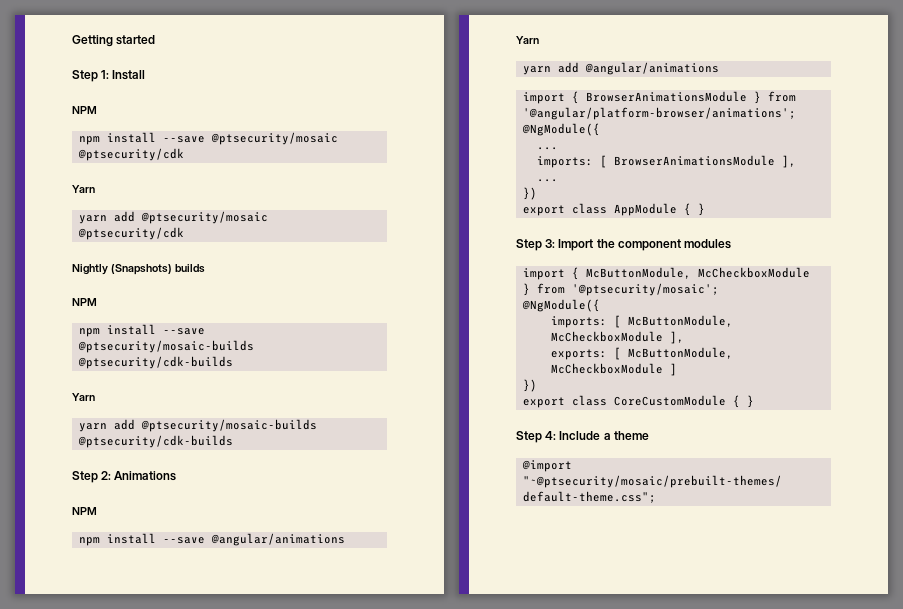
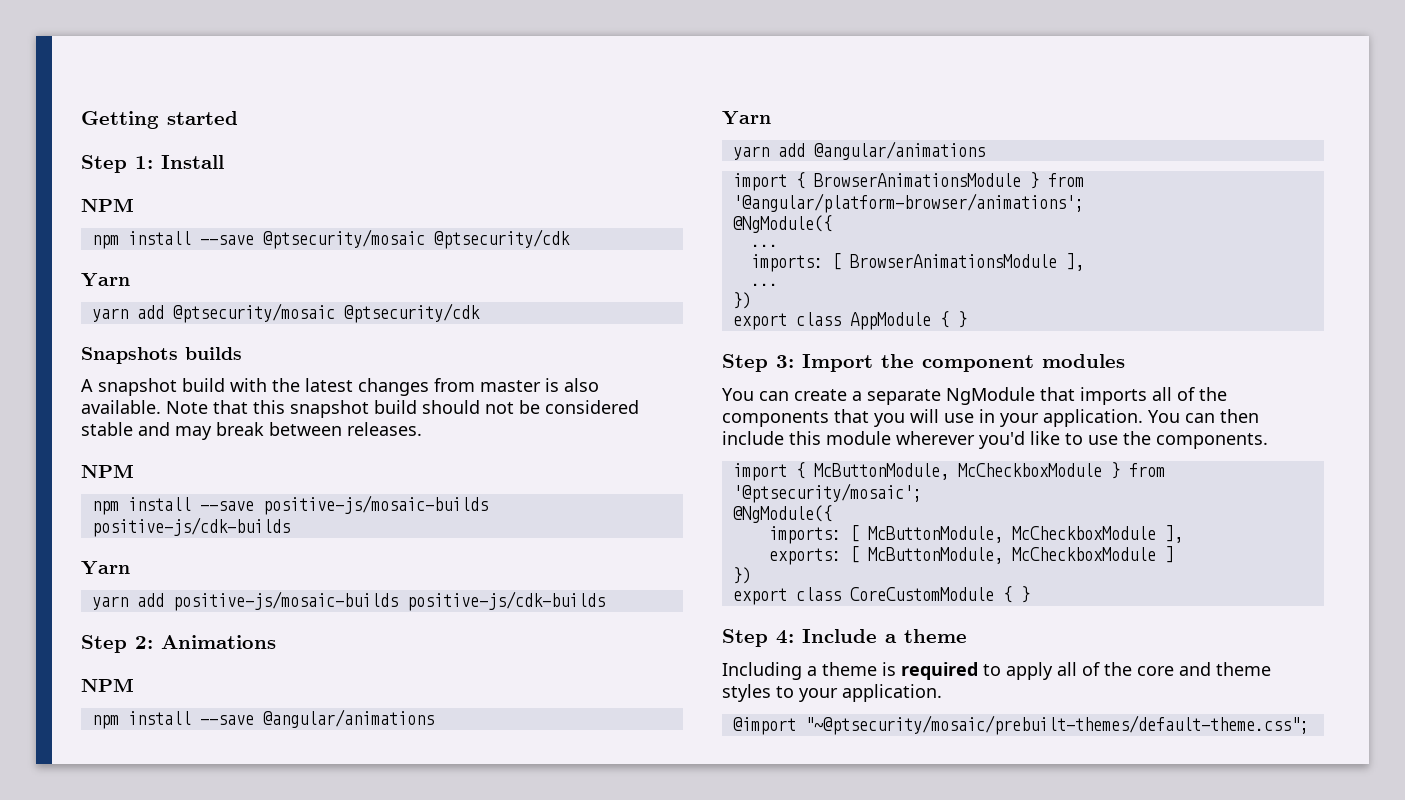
- Nightly (Snapshots) builds
+ Snapshots builds
+ A snapshot build with the latest changes from master is also available. Note that this snapshot build should not be considered stable and may break between releases.
  NPM
- npm install --save @ptsecurity/mosaic-builds @ptsecurity/cdk-builds
+ npm install --save positive-js/mosaic-builds positive-js/cdk-builds
  Yarn
- yarn add @ptsecurity/mosaic-builds @ptsecurity/cdk-builds
+ yarn add positive-js/mosaic-builds positive-js/cdk-builds
+ You can create a separate NgModule that imports all of the components that you will use in your application. You can then include this module wherever you'd like to use the components.
+ Including a theme is required to apply all of the core and theme styles to your application.

